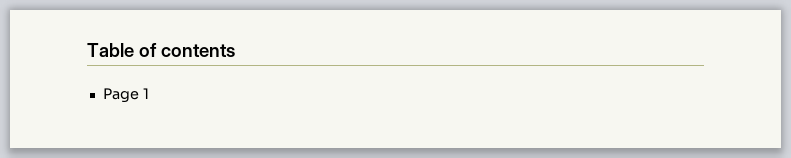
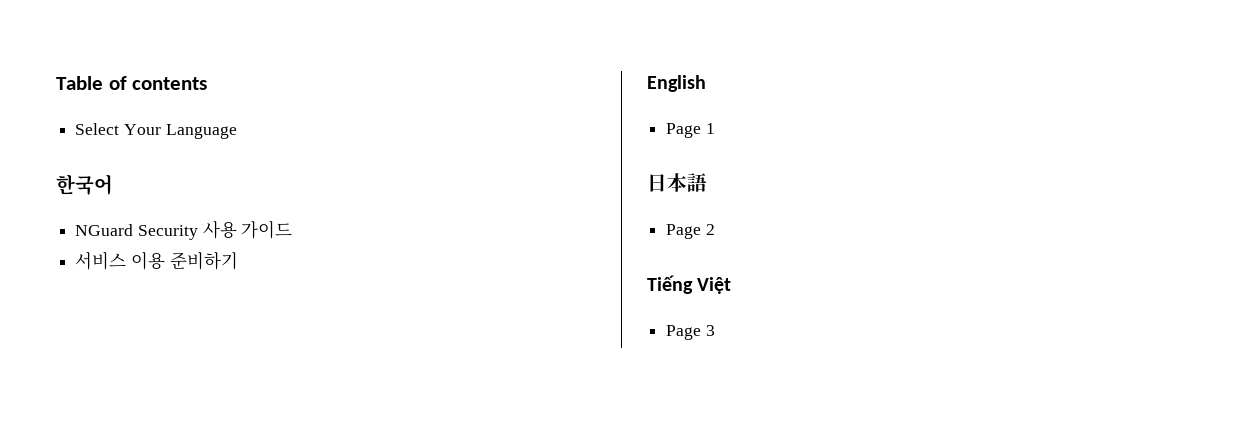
+ Select Your Language
+ 한국어
+ NGuard Security 사용 가이드
+ 서비스 이용 준비하기
+ English
  Page 1
+ 日本語
+ Page 2
+ Tiếng Việt
+ Page 3

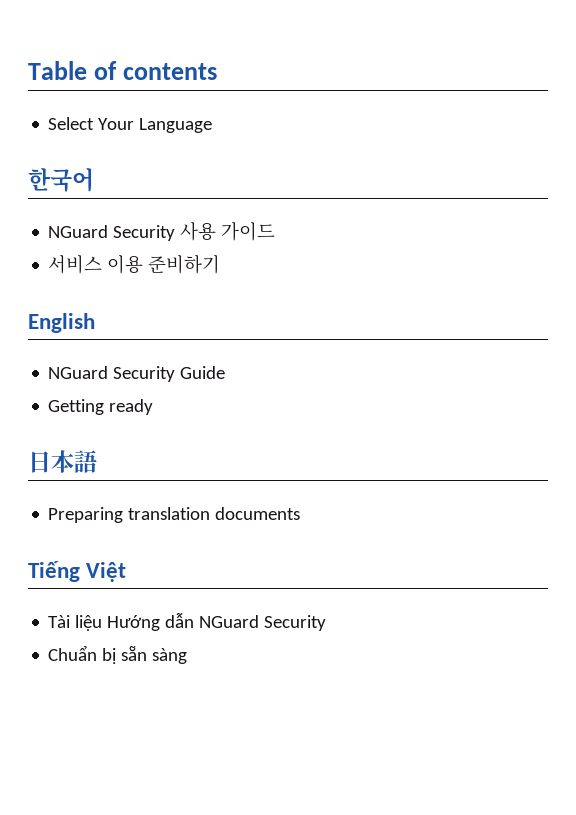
- Page 1
+ NGuard Security Guide
+ Getting ready
- Page 2
+ Preparing translation documents
- Page 3
+ Tài liệu Hướng dẫn NGuard Security
+ Chuẩn bị sẵn sàng

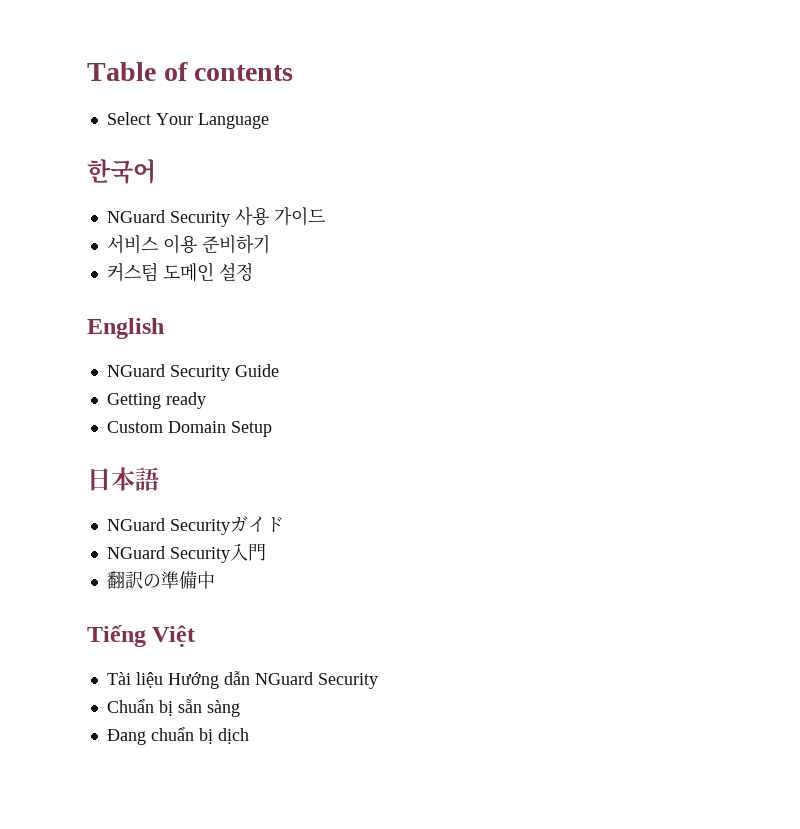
+ 커스텀 도메인 설정
+ Custom Domain Setup
- Preparing translation documents
+ NGuard Securityガイド
+ NGuard Security入門
+ 翻訳の準備中
+ Đang chuẩn bị dịch

